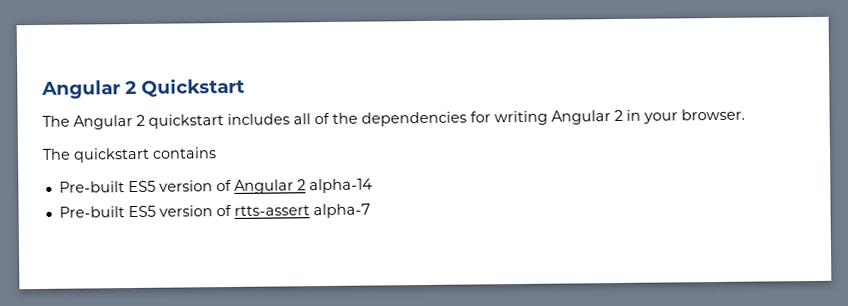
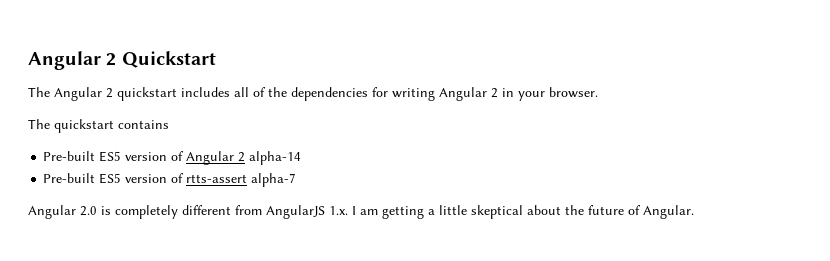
+ Angular 2.0 is completely different from AngularJS 1.x. I am getting a little skeptical about the future of Angular.

